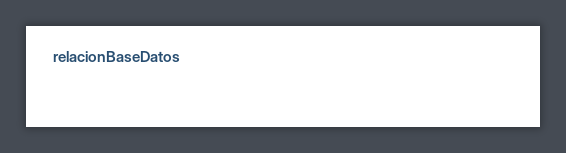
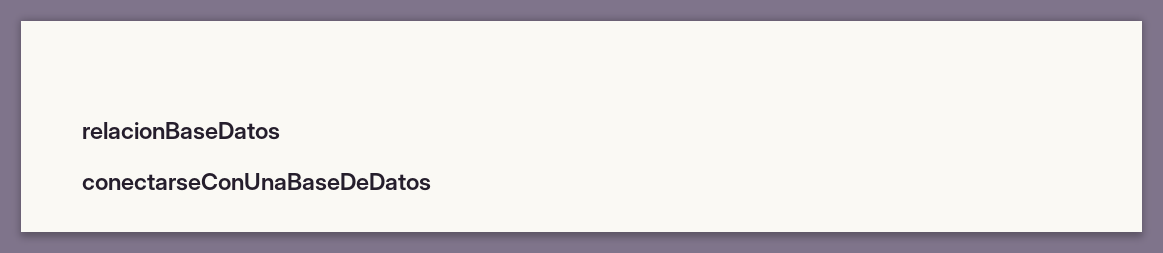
+ conectarseConUnaBaseDeDatos

